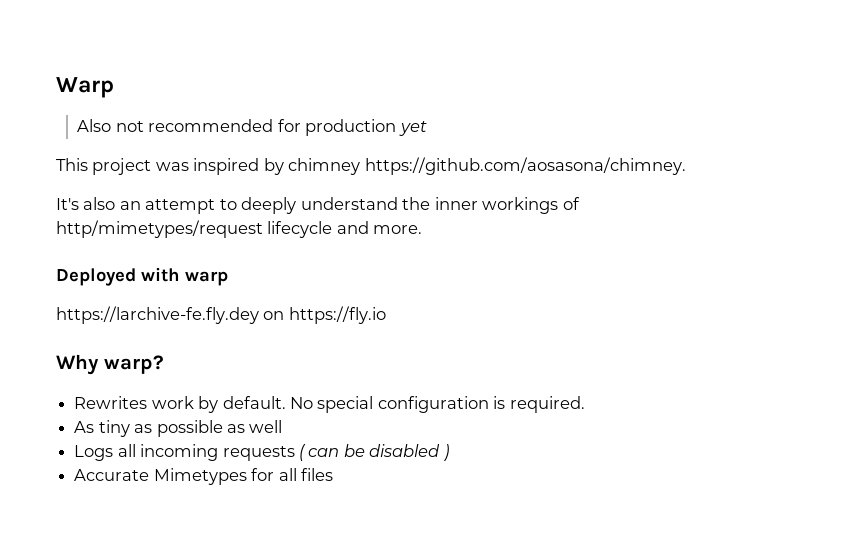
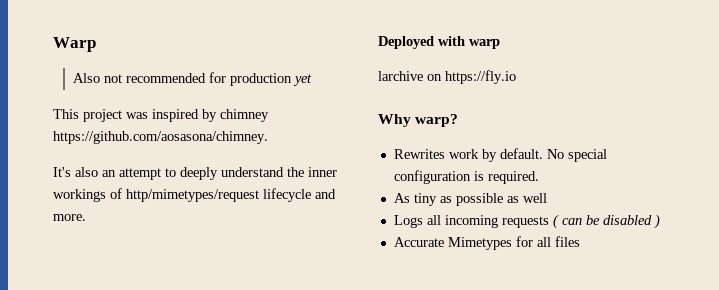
- https://larchive-fe.fly.dey on https://fly.io
+ larchive on https://fly.io

